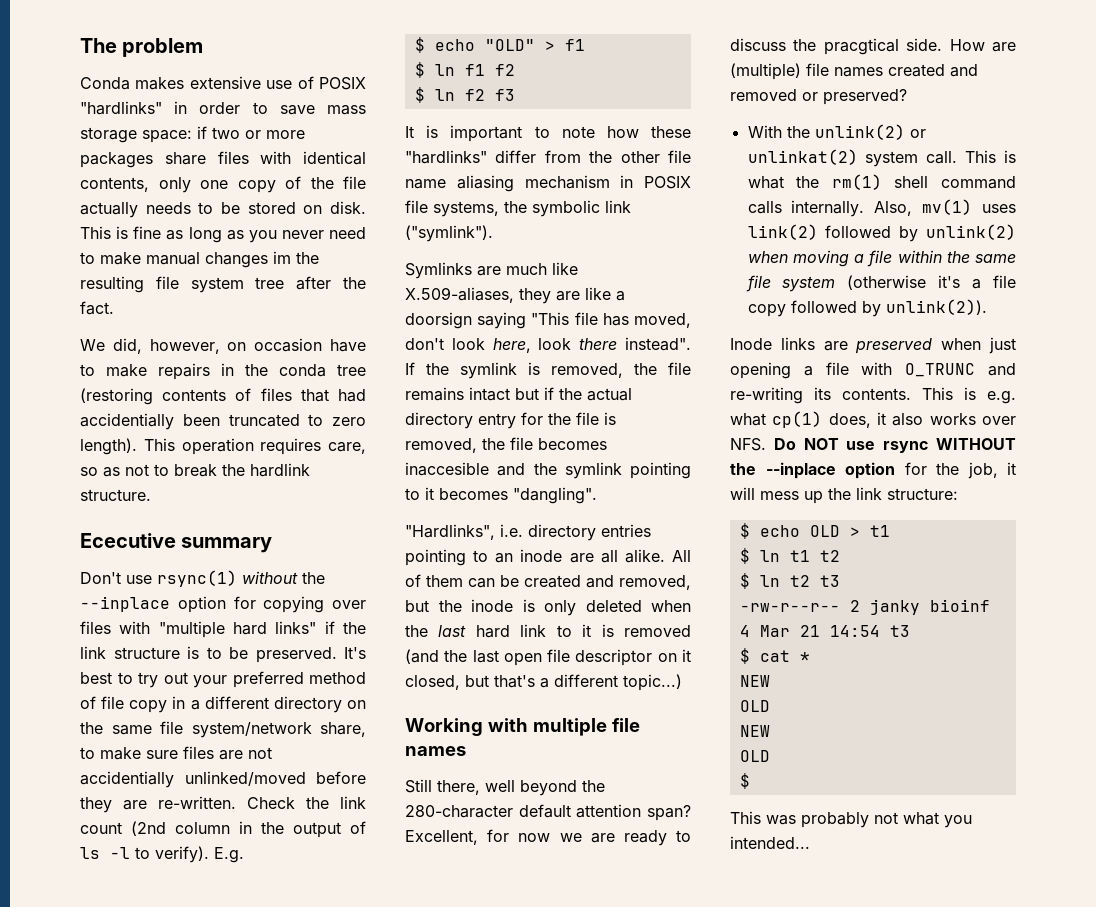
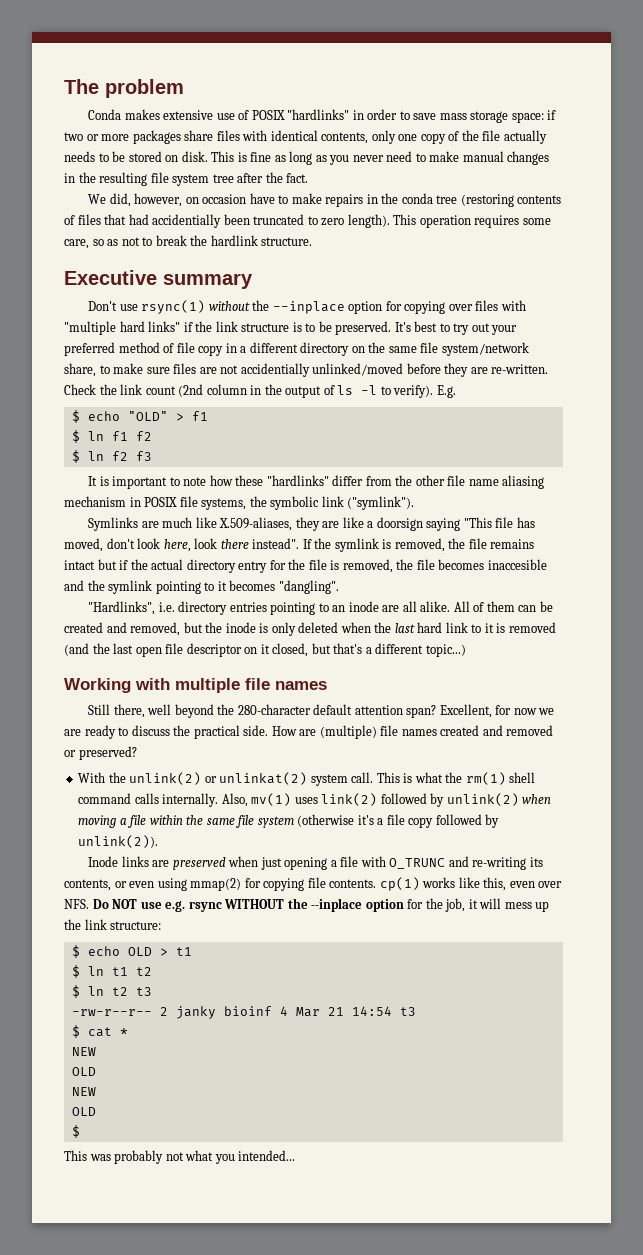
- This is fine as long as you never need to make manual changes im the resulting file system tree after the fact.
+ This is fine as long as you never need to make manual changes in the resulting file system tree after the fact.
- This operation requires care, so as not to break the hardlink structure.
+ This operation requires some care, so as not to break the hardlink structure.
- Ececutive summary
+ Executive summary
- Excellent, for now we are ready to discuss the pracgtical side.
+ Excellent, for now we are ready to discuss the practical side.
- Inode links are preserved when just opening a file with O_TRUNC and re-writing its contents. This is e.g. what cp(1) does, it also works over NFS. Do NOT use rsync WITHOUT the --inplace option for the job, it will mess up the link structure:
+ Inode links are preserved when just opening a file with O_TRUNC and re-writing its contents, or even using mmap(2) for copying file contents. cp(1) works like this, even over NFS. Do NOT use e.g. rsync WITHOUT the --inplace option for the job, it will mess up the link structure:

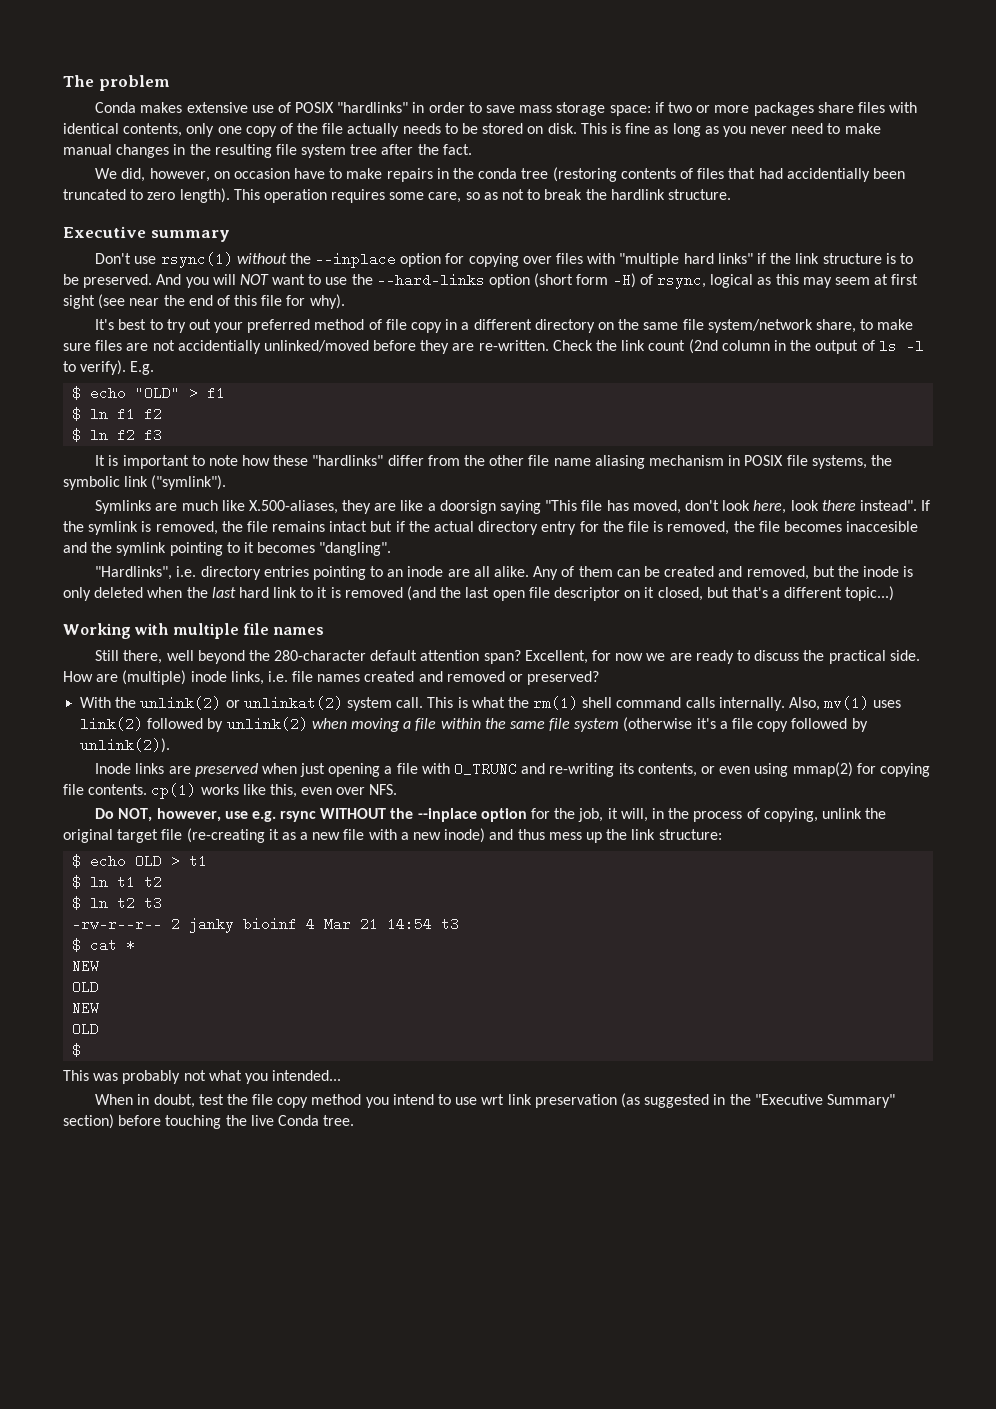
- Don't use rsync(1) without the --inplace option for copying over files with "multiple hard links" if the link structure is to be preserved. It's best to try out your preferred method of file copy in a different directory on the same file system/network share, to make sure files are not accidentially unlinked/moved before they are re-written.
+ Don't use rsync(1) without the --inplace option for copying over files with "multiple hard links" if the link structure is to be preserved. And you will NOT want to use the --hard-links option (short form -H) of rsync, logical as this may seem at first sight (see near the end of this file for why).
+ It's best to try out your preferred method of file copy in a different directory on the same file system/network share, to make sure files are not accidentially unlinked/moved before they are re-written.
- Symlinks are much like X.509-aliases, they are like a doorsign saying "This file has moved, don't look here, look there instead".
+ Symlinks are much like X.500-aliases, they are like a doorsign saying "This file has moved, don't look here, look there instead".
- All of them can be created and removed, but the inode is only deleted when the last hard link to it is removed (and the last open file descriptor on it closed, but that's a different topic...)
+ Any of them can be created and removed, but the inode is only deleted when the last hard link to it is removed (and the last open file descriptor on it closed, but that's a different topic...)
- How are (multiple) file names created and removed or preserved?
+ How are (multiple) inode links, i.e. file names created and removed or preserved?
- Inode links are preserved when just opening a file with O_TRUNC and re-writing its contents, or even using mmap(2) for copying file contents. cp(1) works like this, even over NFS. Do NOT use e.g. rsync WITHOUT the --inplace option for the job, it will mess up the link structure:
+ Inode links are preserved when just opening a file with O_TRUNC and re-writing its contents, or even using mmap(2) for copying file contents. cp(1) works like this, even over NFS.
+ Do NOT, however, use e.g. rsync WITHOUT the --inplace option for the job, it will, in the process of copying, unlink the original target file (re-creating it as a new file with a new inode) and thus mess up the link structure:
+ When in doubt, test the file copy method you intend to use wrt link preservation (as suggested in the "Executive Summary" section) before touching the live Conda tree.

